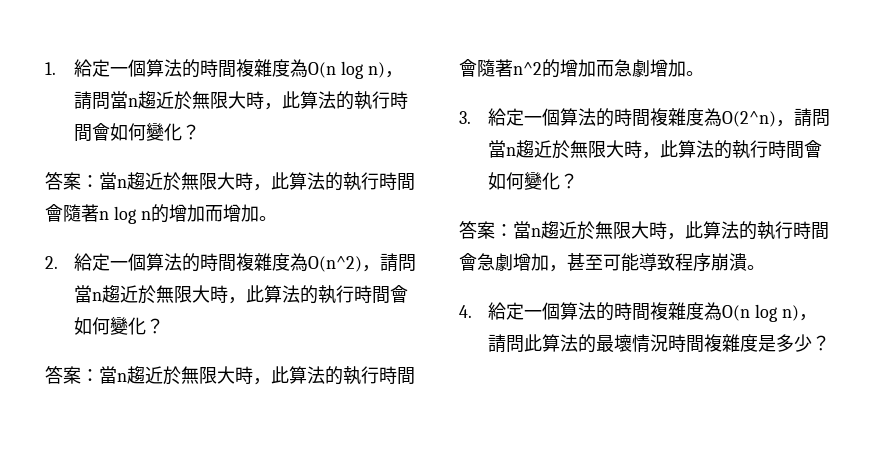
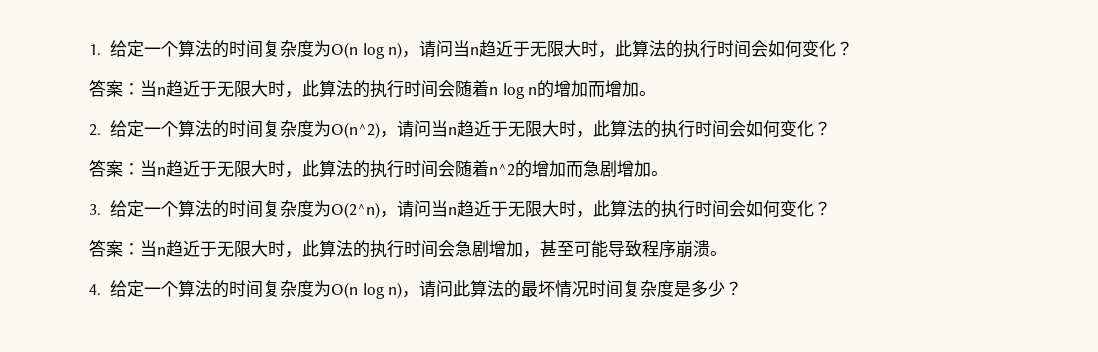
- 1.給定一個算法的時間複雜度為O(n log n)，請問當n趨近於無限大時，此算法的執行時間會如何變化？
- 答案：當n趨近於無限大時，此算法的執行時間會隨著n log n的增加而增加。
+ 1.给定一个算法的时间复杂度为O(n log n)，请问当n趋近于无限大时，此算法的执行时间会如何变化？
+ 答案：当n趋近于无限大时，此算法的执行时间会随着n log n的增加而增加。
- 2.給定一個算法的時間複雜度為O(n^2)，請問當n趨近於無限大時，此算法的執行時間會如何變化？
- 答案：當n趨近於無限大時，此算法的執行時間會隨著n^2的增加而急劇增加。
+ 2.给定一个算法的时间复杂度为O(n^2)，请问当n趋近于无限大时，此算法的执行时间会如何变化？
+ 答案：当n趋近于无限大时，此算法的执行时间会随着n^2的增加而急剧增加。
- 3.給定一個算法的時間複雜度為O(2^n)，請問當n趨近於無限大時，此算法的執行時間會如何變化？
- 答案：當n趨近於無限大時，此算法的執行時間會急劇增加，甚至可能導致程序崩潰。
+ 3.给定一个算法的时间复杂度为O(2^n)，请问当n趋近于无限大时，此算法的执行时间会如何变化？
+ 答案：当n趋近于无限大时，此算法的执行时间会急剧增加，甚至可能导致程序崩溃。
- 4.給定一個算法的時間複雜度為O(n log n)，請問此算法的最壞情況時間複雜度是多少？
+ 4.给定一个算法的时间复杂度为O(n log n)，请问此算法的最坏情况时间复杂度是多少？

